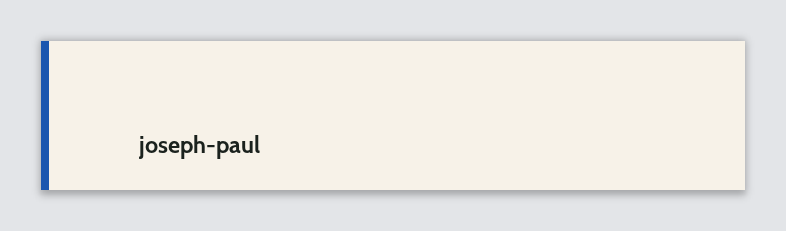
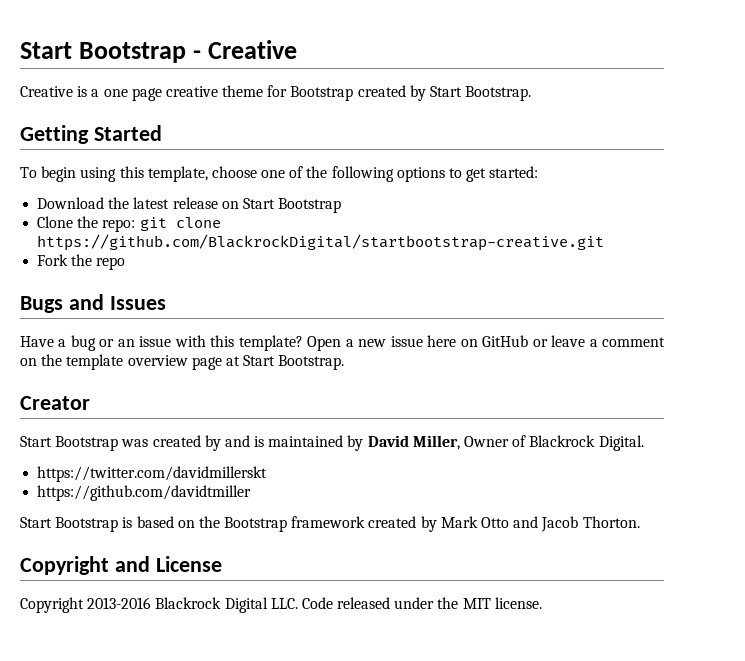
- joseph-paul
+ Start Bootstrap - Creative
+ Creative is a one page creative theme for Bootstrap created by Start Bootstrap.
+ Getting Started
+ To begin using this template, choose one of the following options to get started:
+ Download the latest release on Start Bootstrap
+ Clone the repo: git clone https://github.com/BlackrockDigital/startbootstrap-creative.git
+ Fork the repo
+ Bugs and Issues
+ Have a bug or an issue with this template? Open a new issue here on GitHub or leave a comment on the template overview page at Start Bootstrap.
+ Creator
+ Start Bootstrap was created by and is maintained by David Miller, Owner of Blackrock Digital.
+ https://twitter.com/davidmillerskt
+ https://github.com/davidtmiller
+ Start Bootstrap is based on the Bootstrap framework created by Mark Otto and Jacob Thorton.
+ Copyright and License
+ Copyright 2013-2016 Blackrock Digital LLC. Code released under the MIT license.

